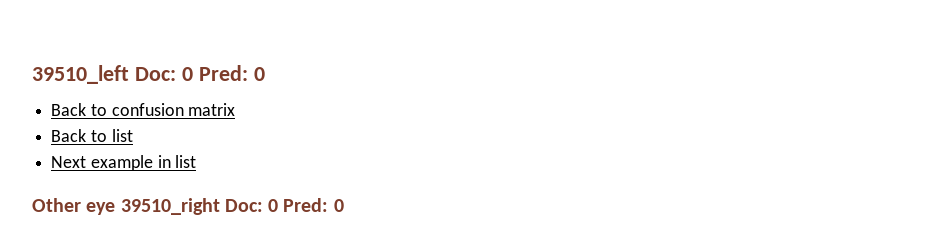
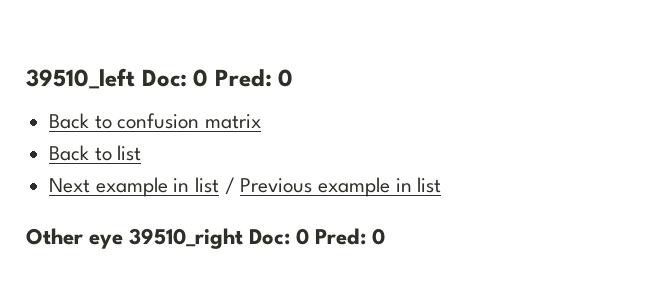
- Next example in list
+ Next example in list / Previous example in list

